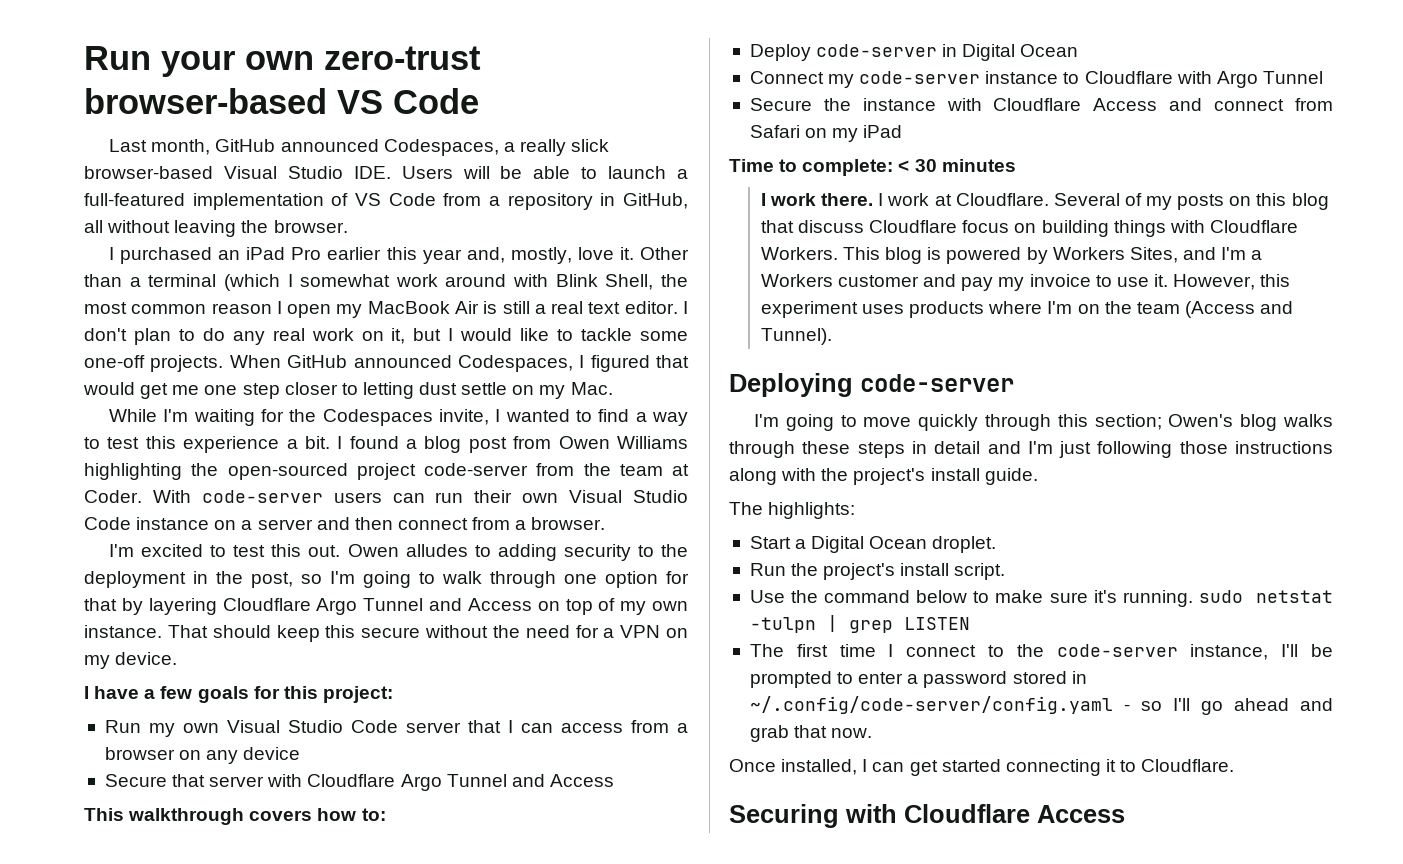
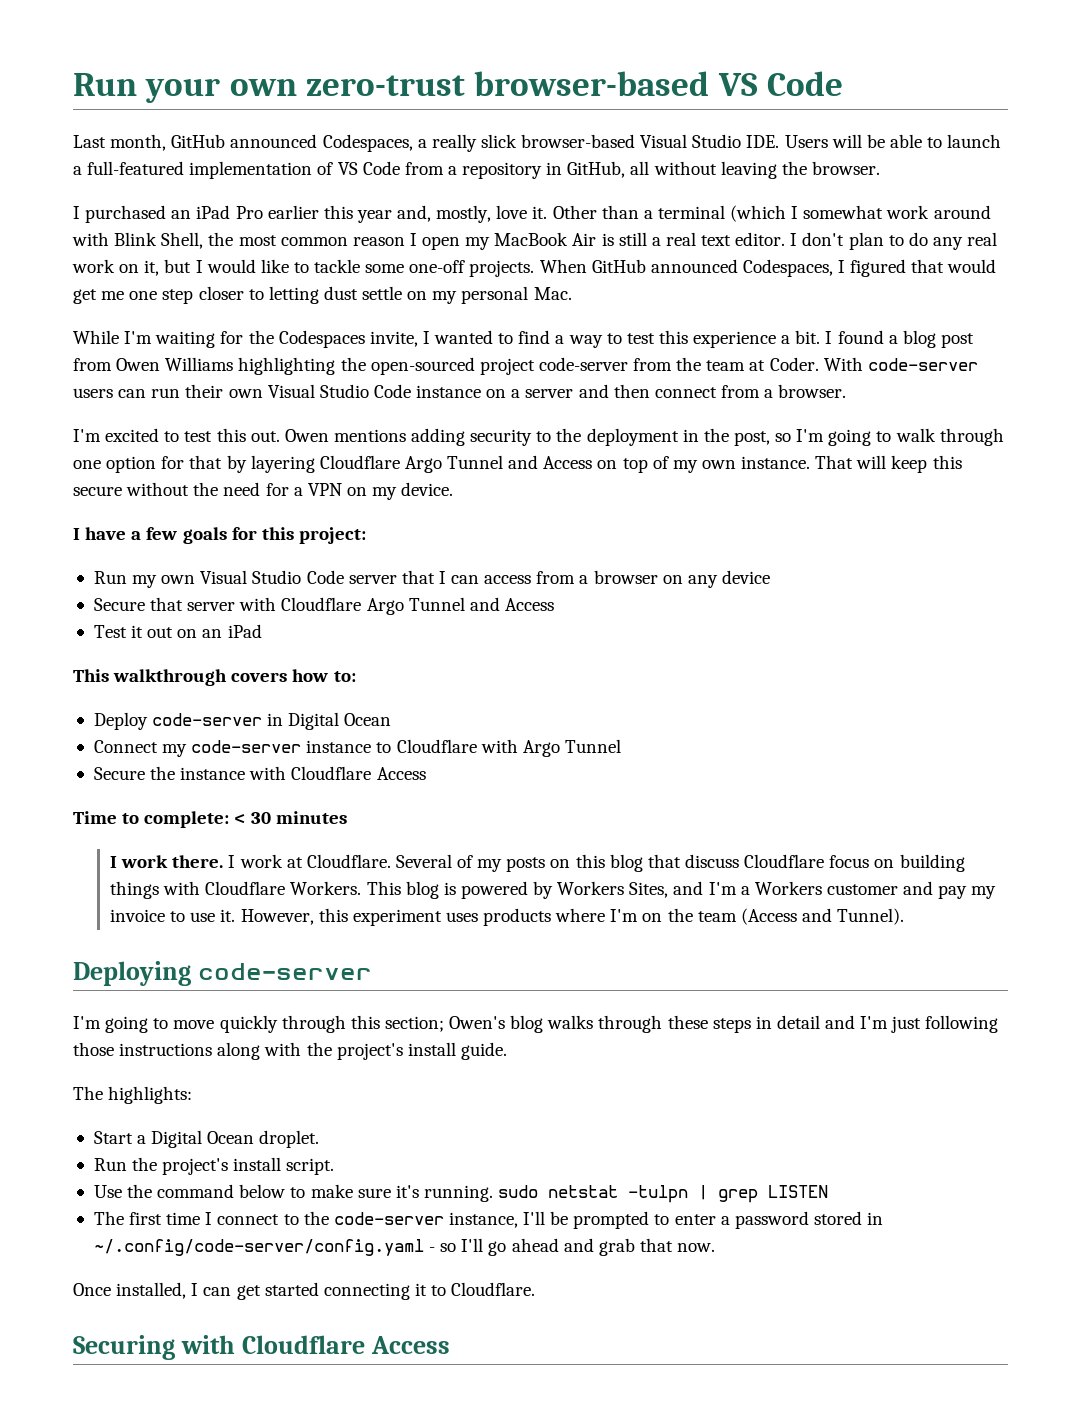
- When GitHub announced Codespaces, I figured that would get me one step closer to letting dust settle on my Mac.
+ When GitHub announced Codespaces, I figured that would get me one step closer to letting dust settle on my personal Mac.
- Owen alludes to adding security to the deployment in the post, so I'm going to walk through one option for that by layering Cloudflare Argo Tunnel and Access on top of my own instance.
+ Owen mentions adding security to the deployment in the post, so I'm going to walk through one option for that by layering Cloudflare Argo Tunnel and Access on top of my own instance.
- That should keep this secure without the need for a VPN on my device.
+ That will keep this secure without the need for a VPN on my device.
+ Test it out on an iPad
- Secure the instance with Cloudflare Access and connect from Safari on my iPad
+ Secure the instance with Cloudflare Access

